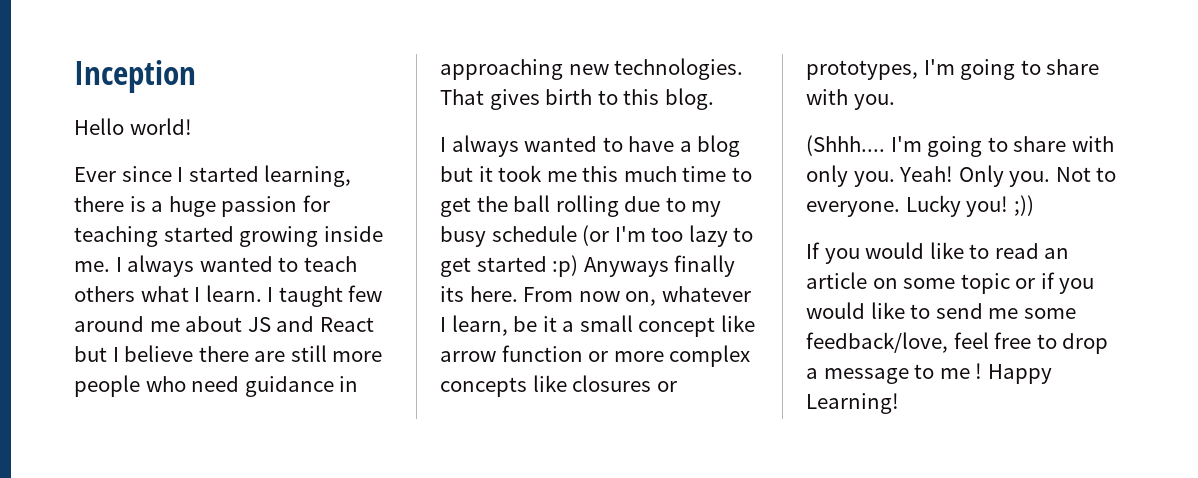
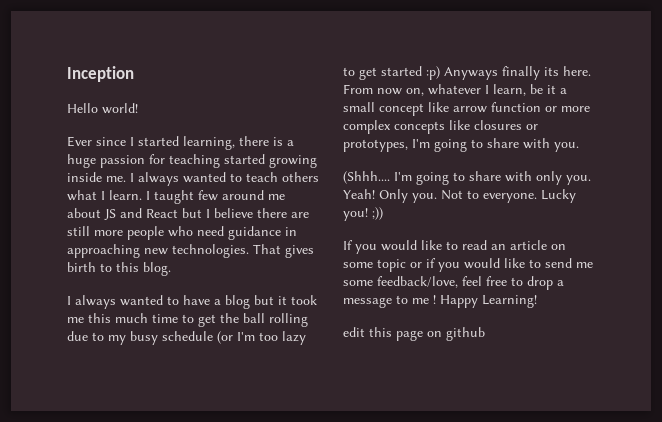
+ edit this page on github

